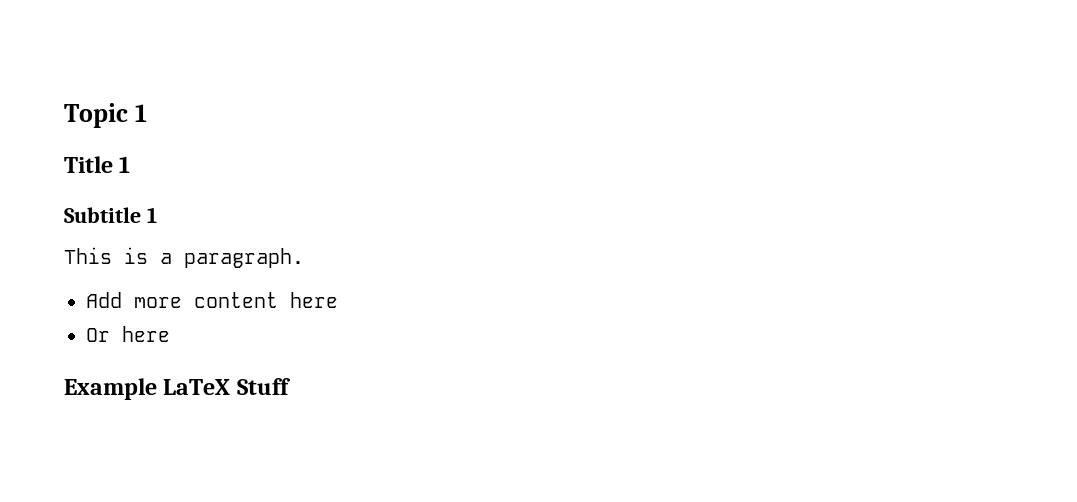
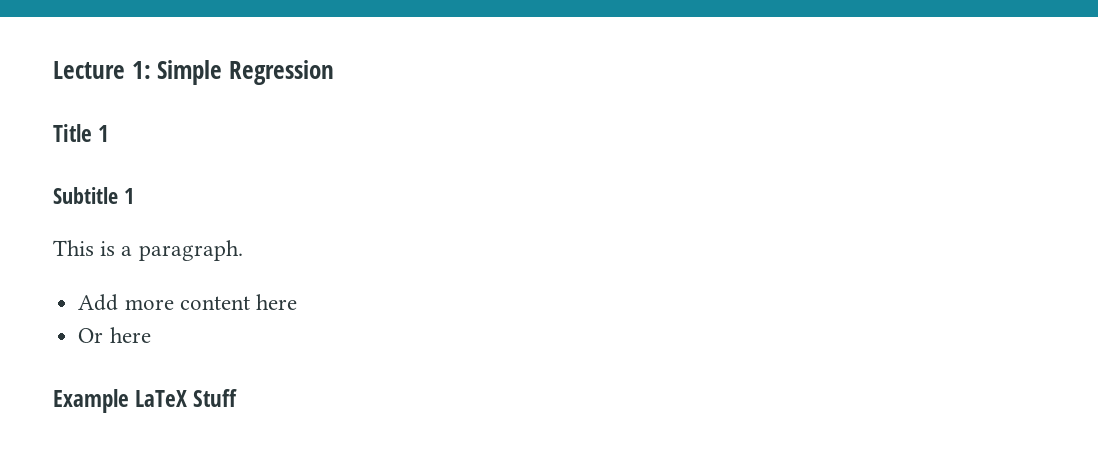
- Topic 1
+ Lecture 1: Simple Regression

